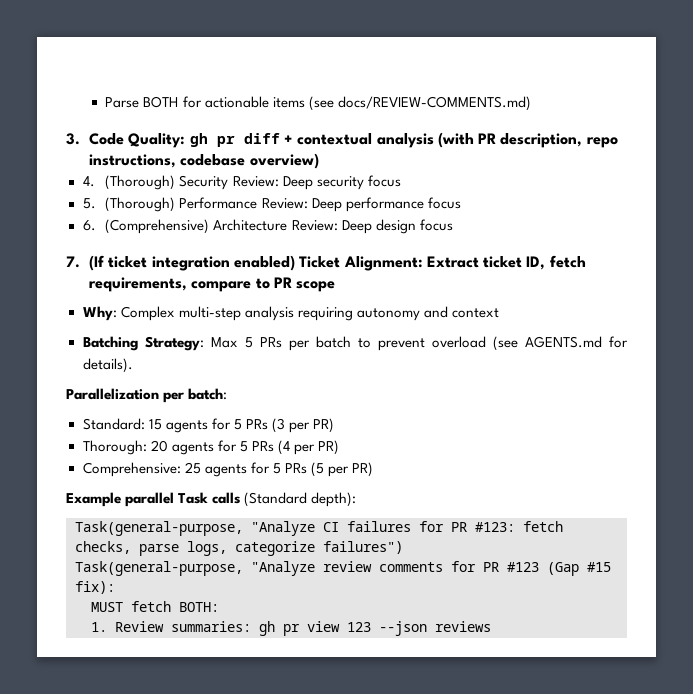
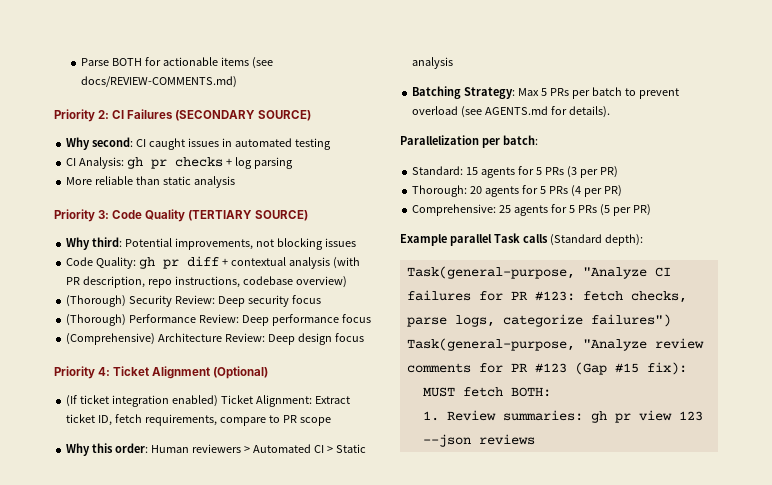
- 3. Code Quality: gh pr diff + contextual analysis (with PR description, repo instructions, codebase overview)
+ Priority 2: CI Failures (SECONDARY SOURCE)
+ Why second: CI caught issues in automated testing
+ CI Analysis: gh pr checks + log parsing
+ More reliable than static analysis
+ Priority 3: Code Quality (TERTIARY SOURCE)
+ Why third: Potential improvements, not blocking issues
+ Code Quality: gh pr diff + contextual analysis (with PR description, repo instructions, codebase overview)
- 4. (Thorough) Security Review: Deep security focus
+ (Thorough) Security Review: Deep security focus
- 5. (Thorough) Performance Review: Deep performance focus
+ (Thorough) Performance Review: Deep performance focus
- 6. (Comprehensive) Architecture Review: Deep design focus
+ (Comprehensive) Architecture Review: Deep design focus
- 7. (If ticket integration enabled) Ticket Alignment: Extract ticket ID, fetch requirements, compare to PR scope
+ Priority 4: Ticket Alignment (Optional)
+ (If ticket integration enabled) Ticket Alignment: Extract ticket ID, fetch requirements, compare to PR scope
- Why: Complex multi-step analysis requiring autonomy and context
+ Why this order: Human reviewers > Automated CI > Static analysis

